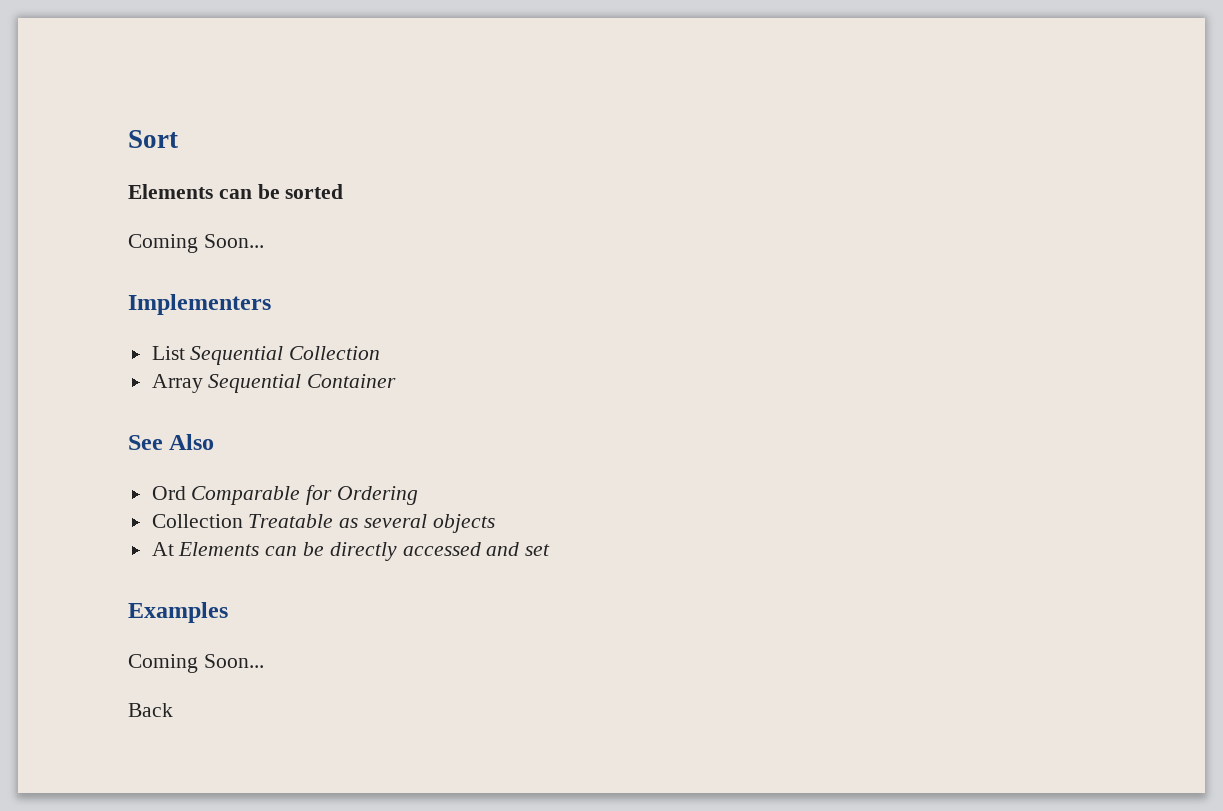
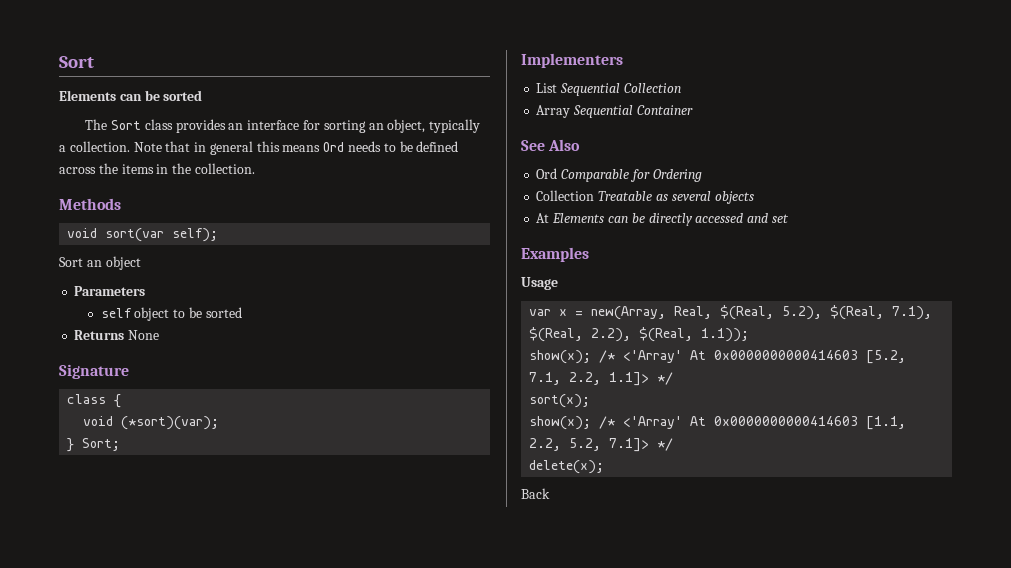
  Elements can be sorted
- Coming Soon...
+ The Sort class provides an interface for sorting an object, typically a collection. Note that in general this means Ord needs to be defined across the items in the collection.
+ Methods
+ void sort(var self);
+ Sort an object
+ Parameters
+ self object to be sorted
+ Returns None
+ Signature
+ class {
+ void (*sort)(var);
+ } Sort;
  Examples
- Coming Soon...
+ Usage
+ var x = new(Array, Real, $(Real, 5.2), $(Real, 7.1), $(Real, 2.2), $(Real, 1.1));
+ show(x); /* <'Array' At 0x0000000000414603 [5.2, 7.1, 2.2, 1.1]> */
+ sort(x);
+ show(x); /* <'Array' At 0x0000000000414603 [1.1, 2.2, 5.2, 7.1]> */
+ delete(x);

